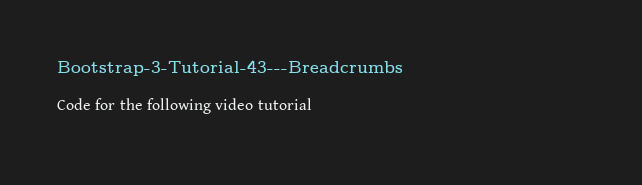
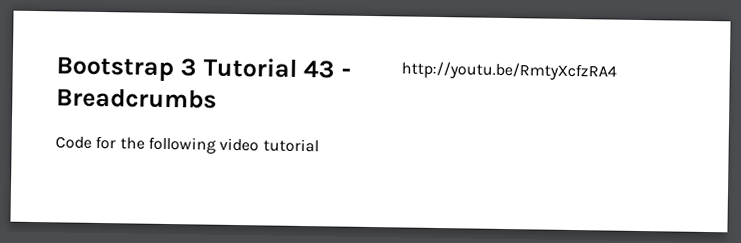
- Bootstrap-3-Tutorial-43---Breadcrumbs
+ Bootstrap 3 Tutorial 43 - Breadcrumbs
- Code for the following video tutorial
+ Code for the following video tutorial http://youtu.be/RmtyXcfzRA4

